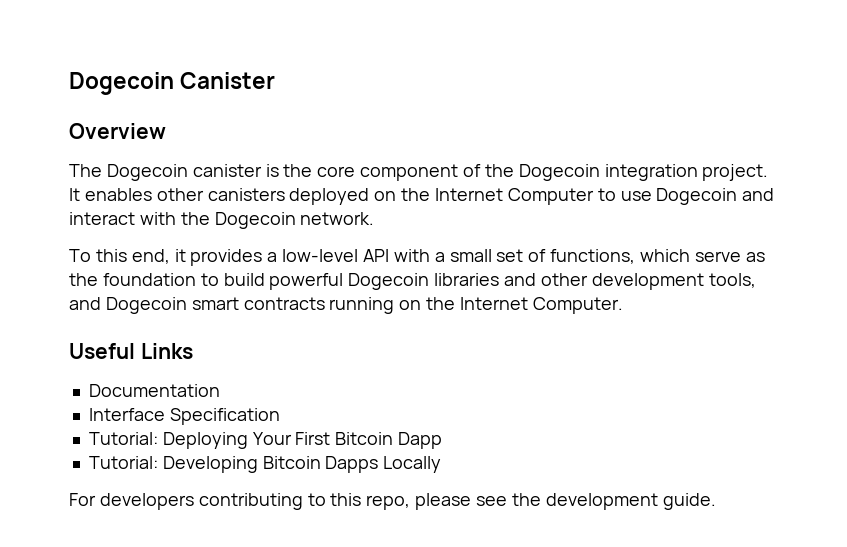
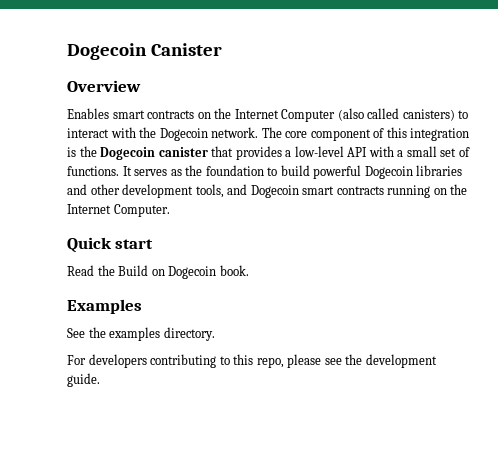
- The Dogecoin canister is the core component of the Dogecoin integration project. It enables other canisters deployed on the Internet Computer to use Dogecoin and interact with the Dogecoin network.
- To this end, it provides a low-level API with a small set of functions, which serve as the foundation to build powerful Dogecoin libraries and other development tools, and Dogecoin smart contracts running on the Internet Computer.
+ Enables smart contracts on the Internet Computer (also called canisters) to interact with the Dogecoin network. The core component of this integration is the Dogecoin canister that provides a low-level API with a small set of functions. It serves as the foundation to build powerful Dogecoin libraries and other development tools, and Dogecoin smart contracts running on the Internet Computer.
- Useful Links
- Documentation
- Interface Specification
- Tutorial: Deploying Your First Bitcoin Dapp
- Tutorial: Developing Bitcoin Dapps Locally
+ Quick start
+ Read the Build on Dogecoin book.
+ Examples
+ See the examples directory.

